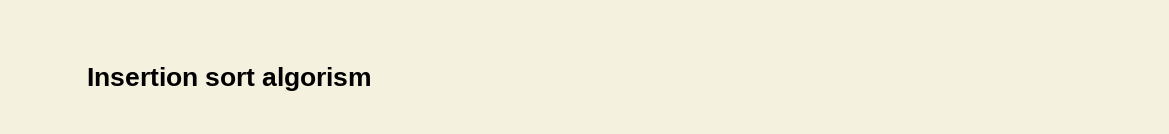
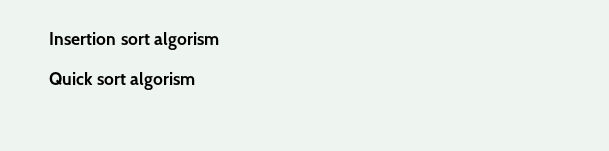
+ Quick sort algorism

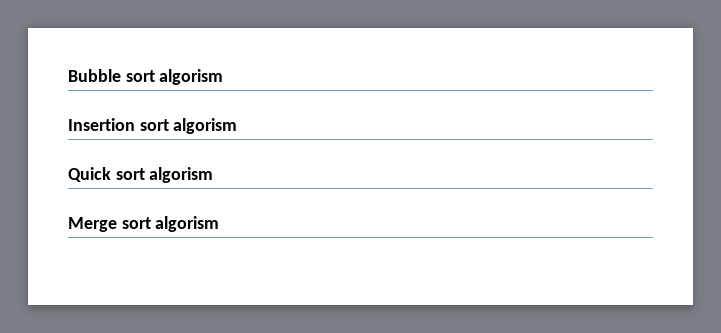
+ Bubble sort algorism
+ Merge sort algorism

